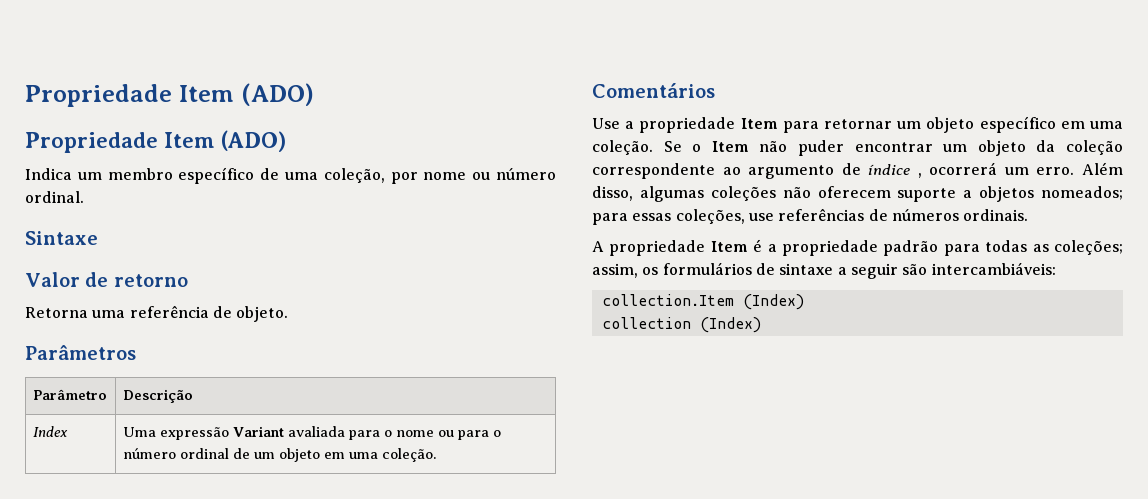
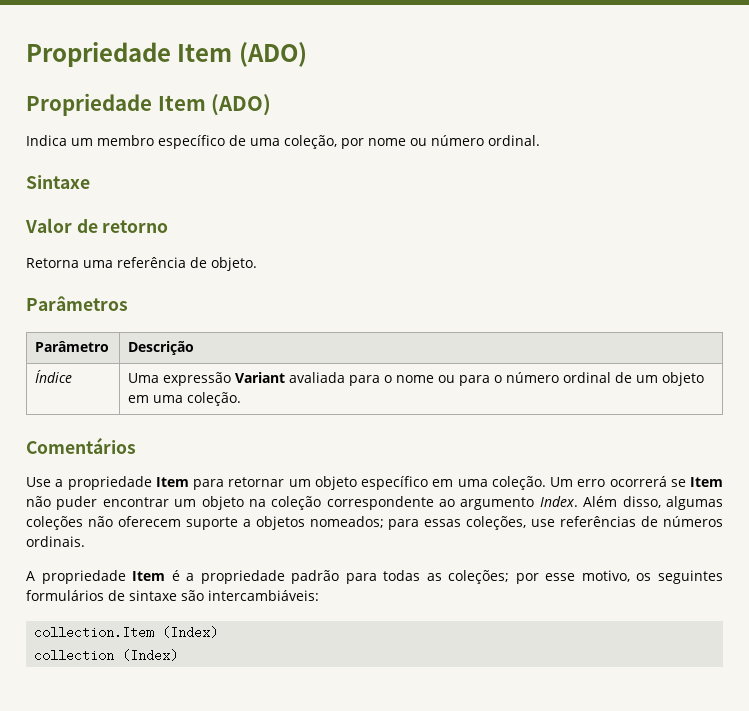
- Index | Uma expressão Variant avaliada para o nome ou para o número ordinal de um objeto em uma coleção.
+ Índice | Uma expressão Variant avaliada para o nome ou para o número ordinal de um objeto em uma coleção.
- Se o Item não puder encontrar um objeto da coleção correspondente ao argumento de índice , ocorrerá um erro.
+ Um erro ocorrerá se Item não puder encontrar um objeto na coleção correspondente ao argumento Index.
- A propriedade Item é a propriedade padrão para todas as coleções; assim, os formulários de sintaxe a seguir são intercambiáveis:
+ A propriedade Item é a propriedade padrão para todas as coleções; por esse motivo, os seguintes formulários de sintaxe são intercambiáveis:

